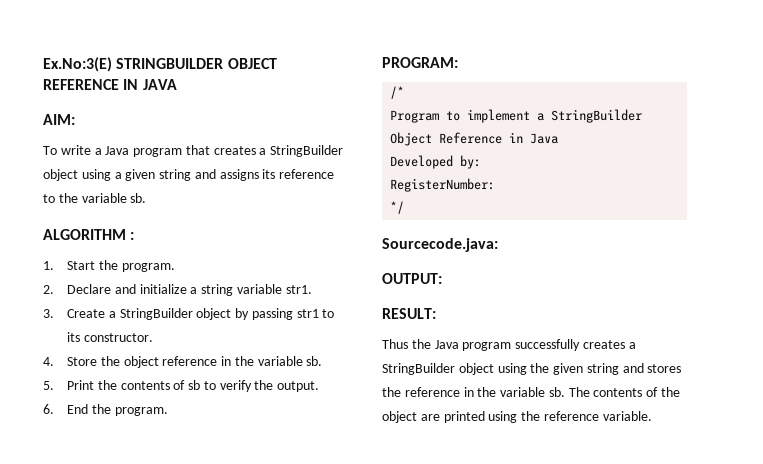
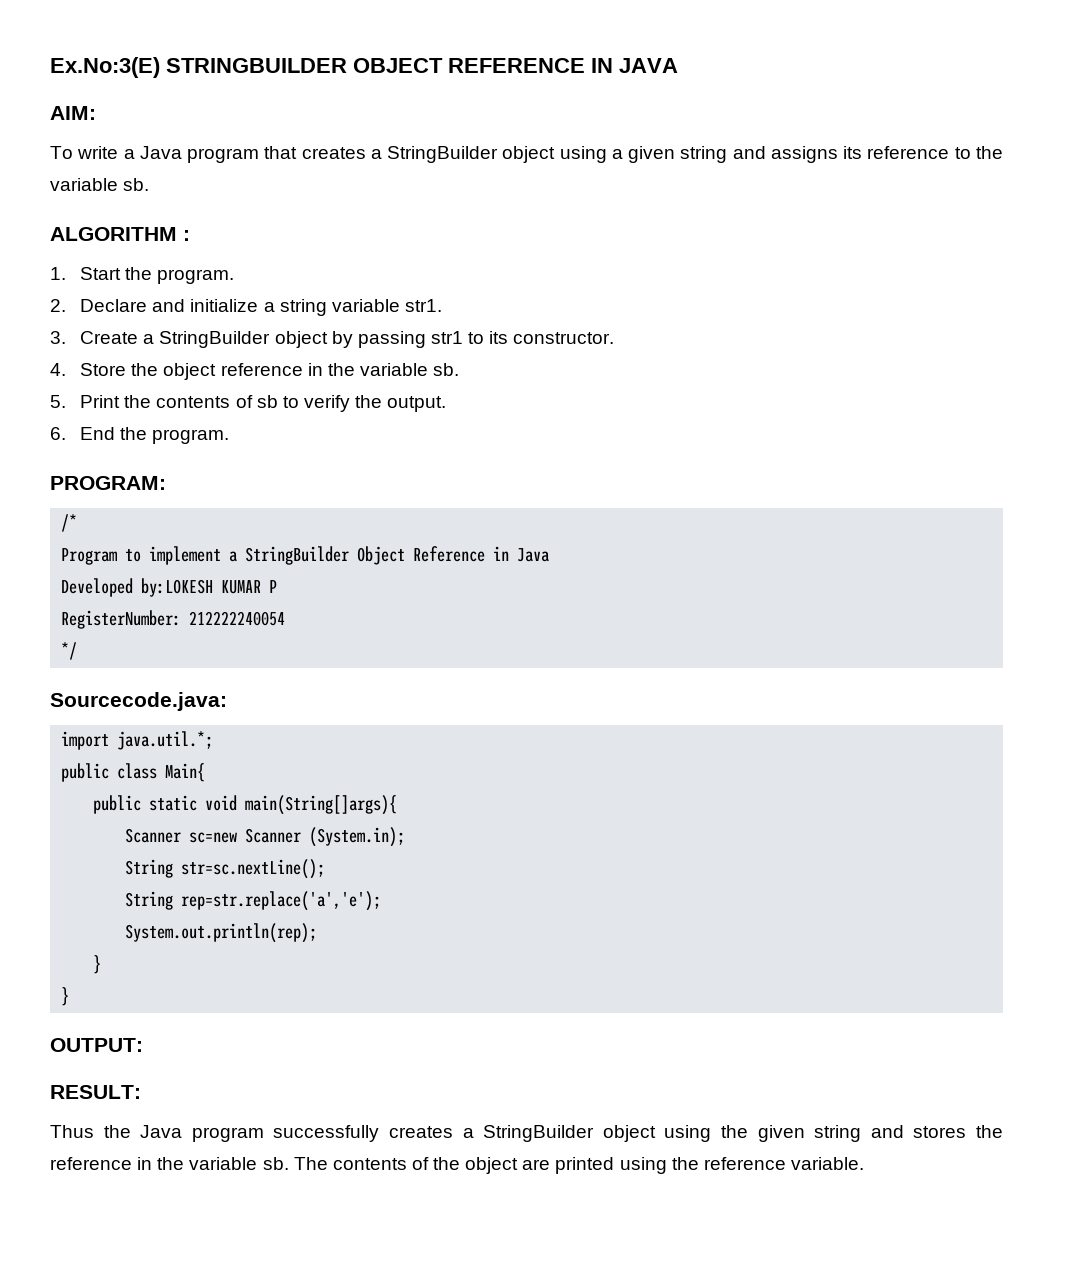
- Developed by:
+ Developed by:LOKESH KUMAR P
- RegisterNumber:
+ RegisterNumber: 212222240054
+ import java.util.*;
+ public class Main{
+ public static void main(String[]args){
+ Scanner sc=new Scanner (System.in);
+ String str=sc.nextLine();
+ String rep=str.replace('a','e');
+ System.out.println(rep);
+ }
+ }

